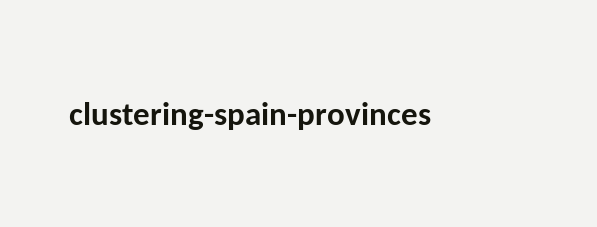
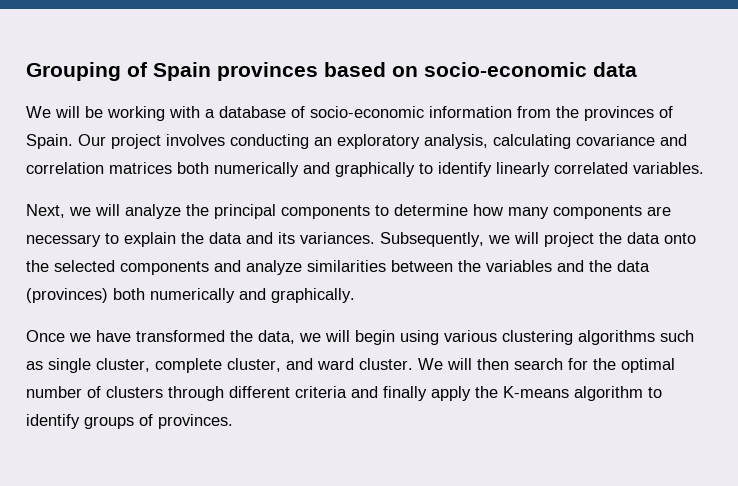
- clustering-spain-provinces
+ Grouping of Spain provinces based on socio-economic data
+ We will be working with a database of socio-economic information from the provinces of Spain. Our project involves conducting an exploratory analysis, calculating covariance and correlation matrices both numerically and graphically to identify linearly correlated variables.
+ Next, we will analyze the principal components to determine how many components are necessary to explain the data and its variances. Subsequently, we will project the data onto the selected components and analyze similarities between the variables and the data (provinces) both numerically and graphically.
+ Once we have transformed the data, we will begin using various clustering algorithms such as single cluster, complete cluster, and ward cluster. We will then search for the optimal number of clusters through different criteria and finally apply the K-means algorithm to identify groups of provinces.

